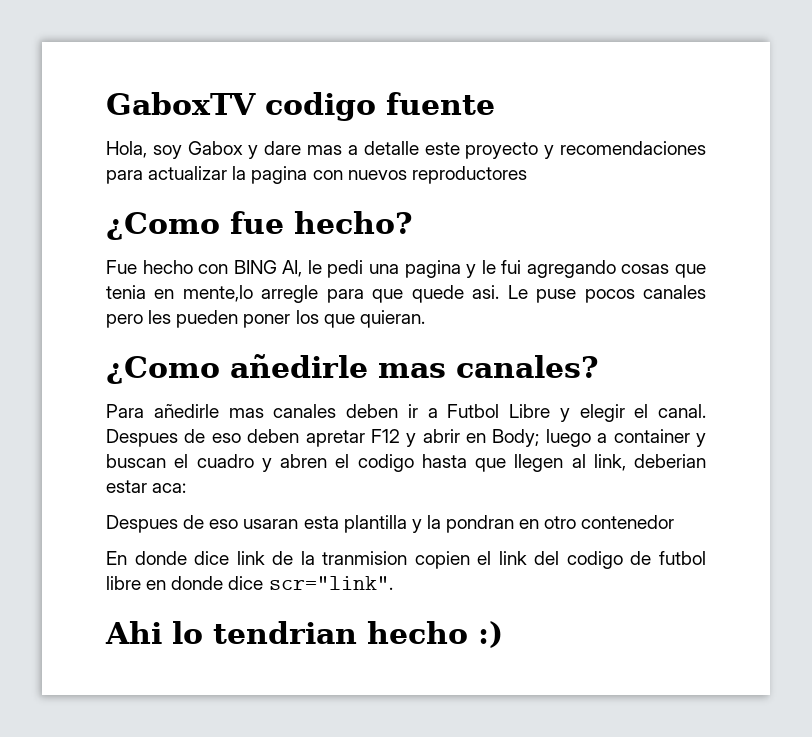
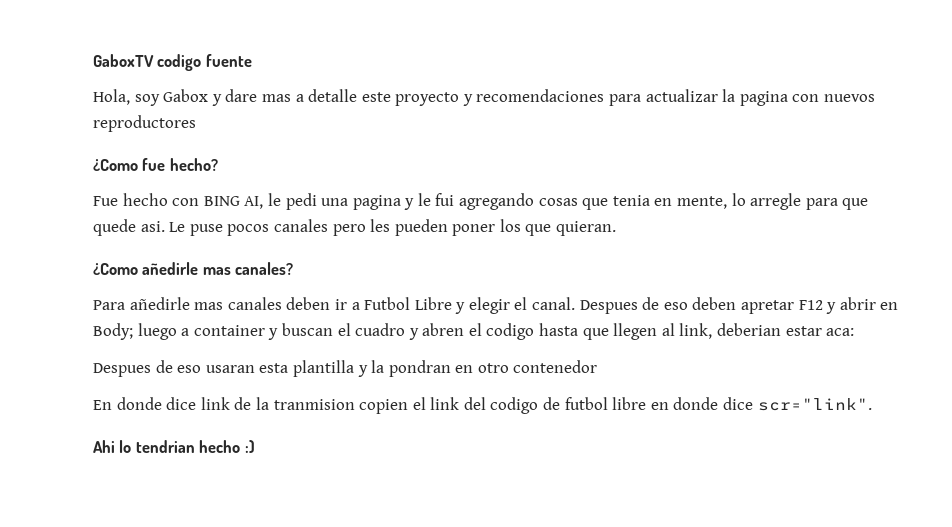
- Fue hecho con BING AI, le pedi una pagina y le fui agregando cosas que tenia en mente,lo arregle para que quede asi.
+ Fue hecho con BING AI, le pedi una pagina y le fui agregando cosas que tenia en mente, lo arregle para que quede asi.

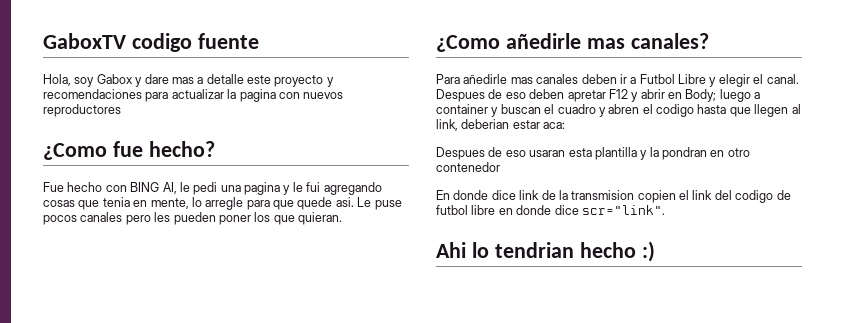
- En donde dice link de la tranmision copien el link del codigo de futbol libre en donde dice scr="link".
+ En donde dice link de la transmision copien el link del codigo de futbol libre en donde dice scr="link".

